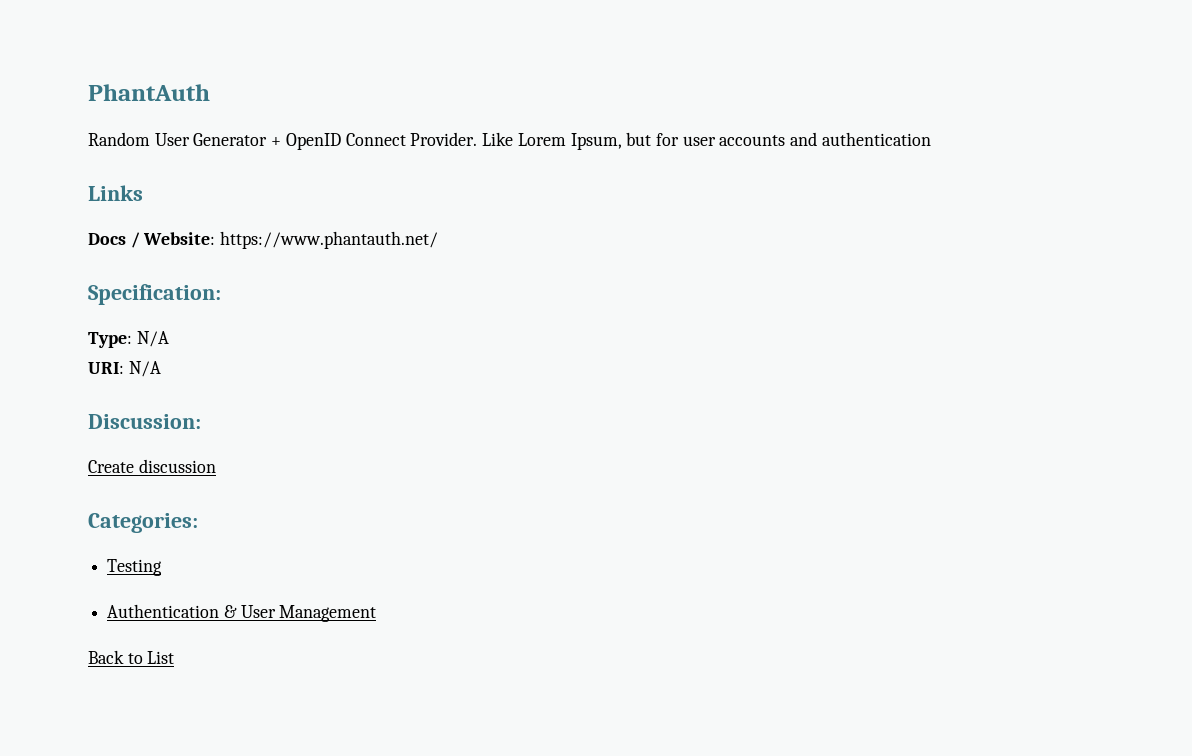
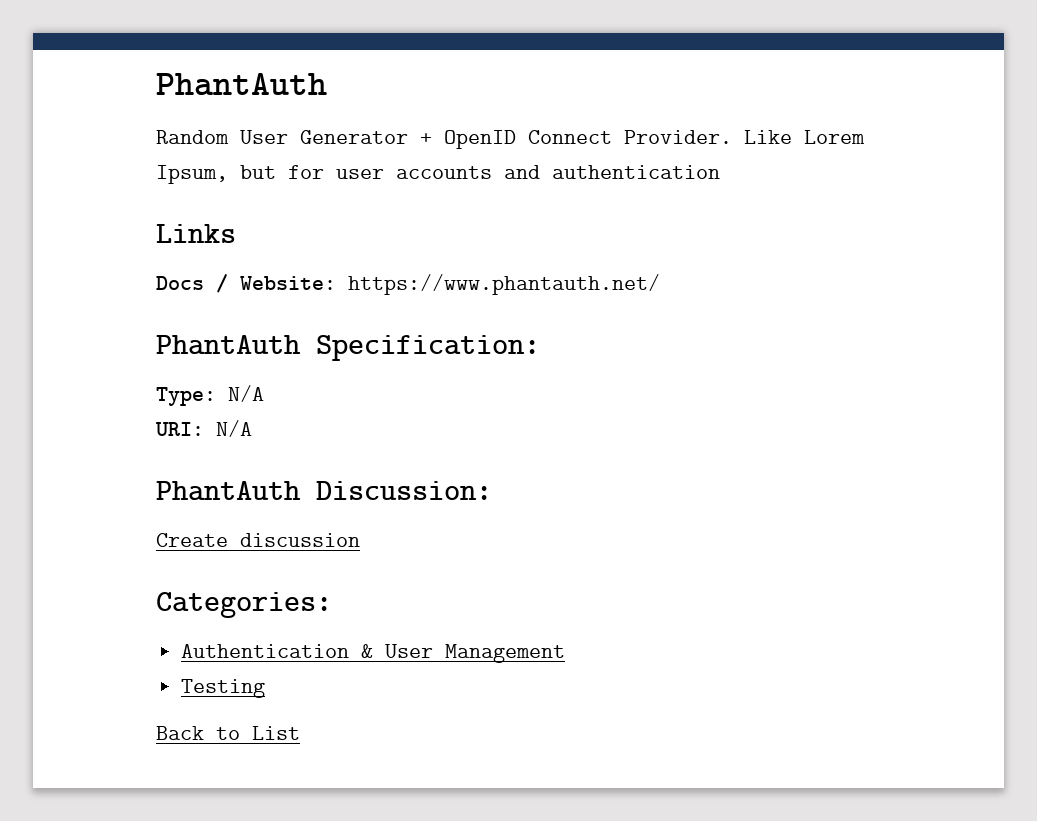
- Specification:
+ PhantAuth Specification:
- Discussion:
+ PhantAuth Discussion:
- Testing
+ Testing

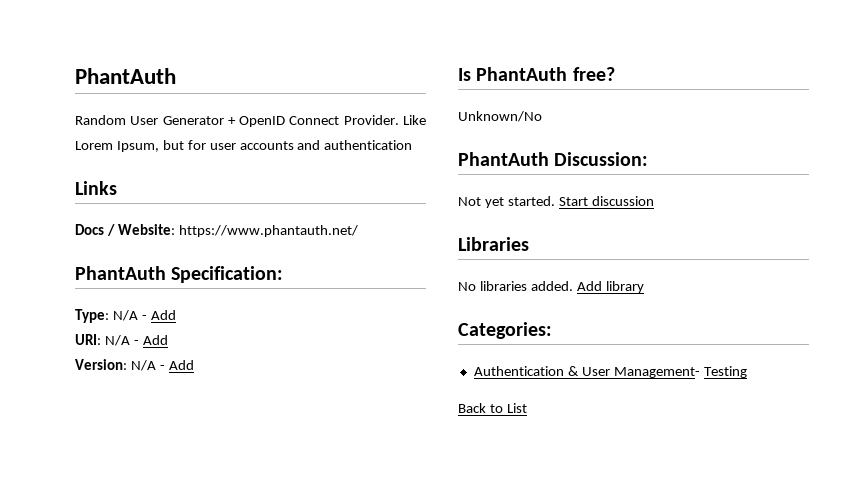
- Type: N/A
+ Type: N/A - Add
- URI: N/A
+ URI: N/A - Add
+ Version: N/A - Add
+ Is PhantAuth free?
+ Unknown/No
  PhantAuth Discussion:
- Create discussion
+ Not yet started. Start discussion
+ Libraries
+ No libraries added. Add library
- Authentication & User Management
- Testing
+ Authentication & User Management- Testing

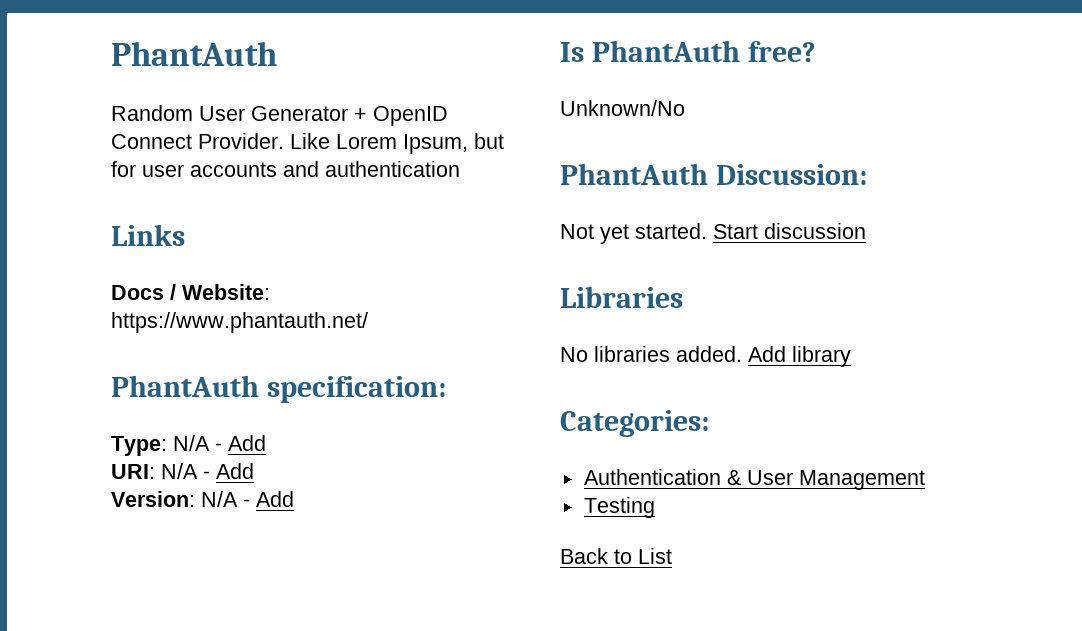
- PhantAuth Specification:
+ PhantAuth specification:
- Authentication & User Management- Testing
+ Authentication & User Management
+ Testing

